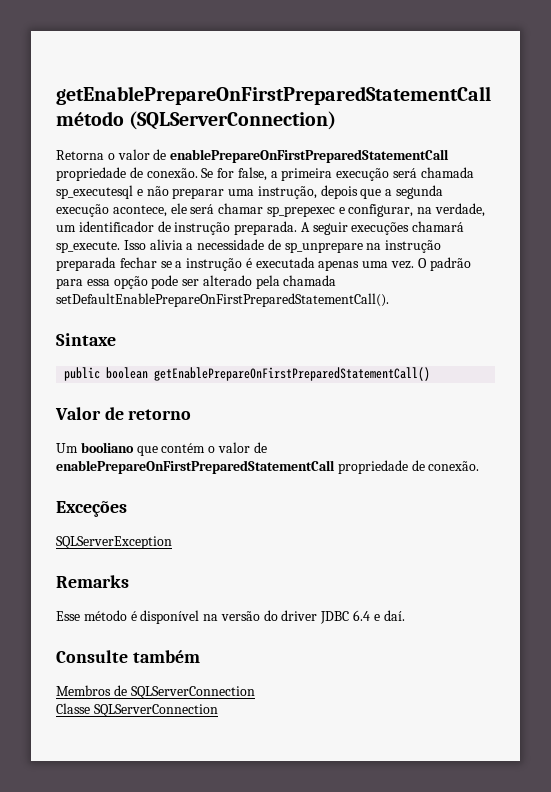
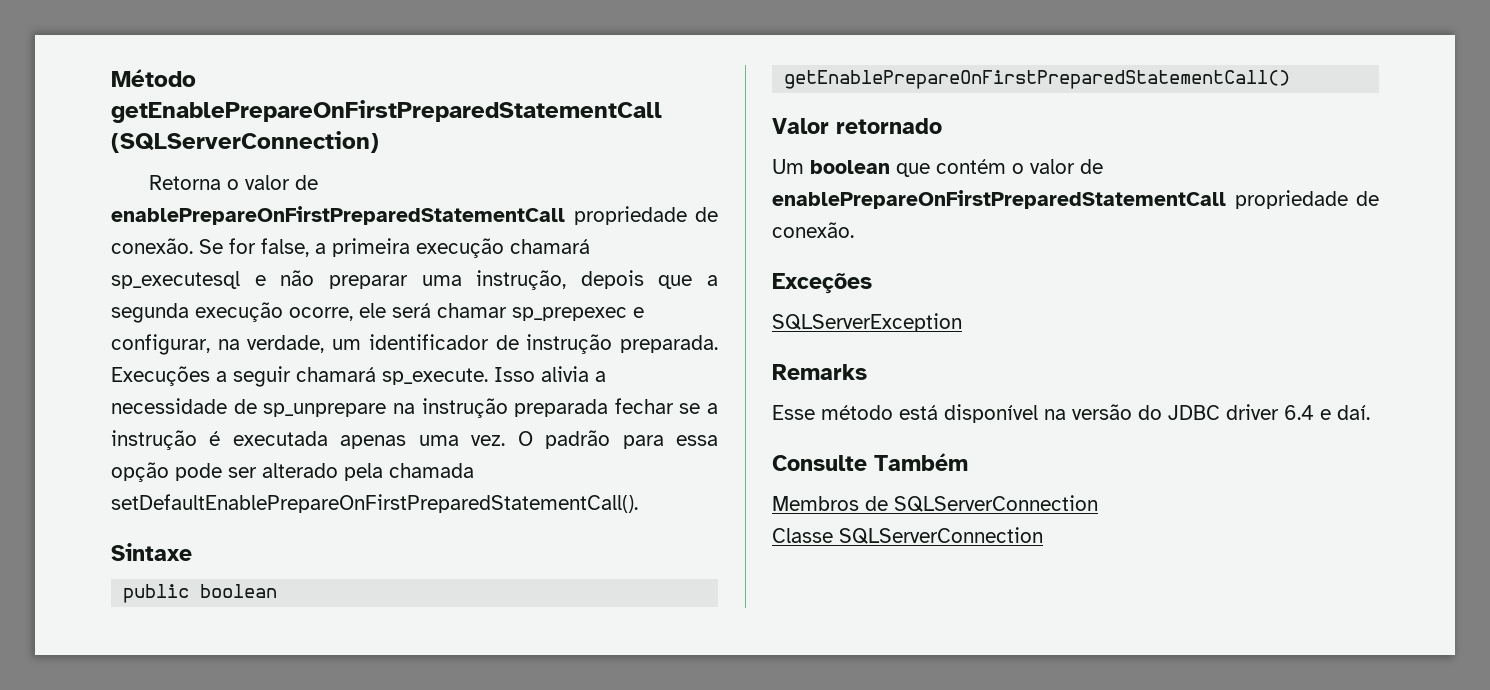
- getEnablePrepareOnFirstPreparedStatementCall método (SQLServerConnection)
+ Método getEnablePrepareOnFirstPreparedStatementCall (SQLServerConnection)
- Se for false, a primeira execução será chamada sp_executesql e não preparar uma instrução, depois que a segunda execução acontece, ele será chamar sp_prepexec e configurar, na verdade, um identificador de instrução preparada.
+ Se for false, a primeira execução chamará sp_executesql e não preparar uma instrução, depois que a segunda execução ocorre, ele será chamar sp_prepexec e configurar, na verdade, um identificador de instrução preparada.
- A seguir execuções chamará sp_execute.
+ Execuções a seguir chamará sp_execute.
- Valor de retorno
+ Valor retornado
- Um booliano que contém o valor de enablePrepareOnFirstPreparedStatementCall propriedade de conexão.
+ Um boolean que contém o valor de enablePrepareOnFirstPreparedStatementCall propriedade de conexão.
- Esse método é disponível na versão do driver JDBC 6.4 e daí.
+ Esse método está disponível na versão do JDBC driver 6.4 e daí.
- Consulte também
+ Consulte Também

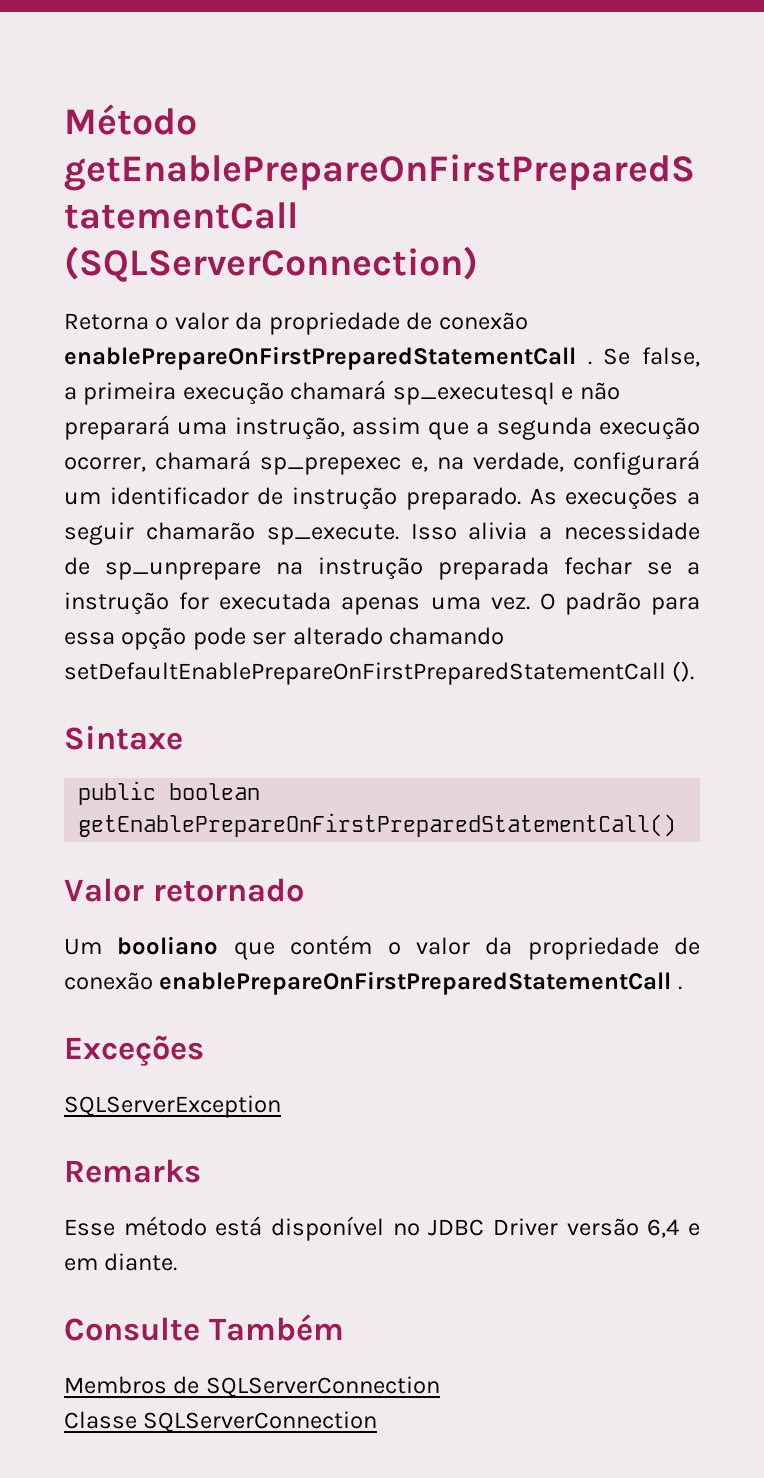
- Retorna o valor de enablePrepareOnFirstPreparedStatementCall propriedade de conexão. Se for false, a primeira execução chamará sp_executesql e não preparar uma instrução, depois que a segunda execução ocorre, ele será chamar sp_prepexec e configurar, na verdade, um identificador de instrução preparada. Execuções a seguir chamará sp_execute.
+ Retorna o valor da propriedade de conexão enablePrepareOnFirstPreparedStatementCall . Se false, a primeira execução chamará sp_executesql e não preparará uma instrução, assim que a segunda execução ocorrer, chamará sp_prepexec e, na verdade, configurará um identificador de instrução preparado. As execuções a seguir chamarão sp_execute.
- Isso alivia a necessidade de sp_unprepare na instrução preparada fechar se a instrução é executada apenas uma vez.
+ Isso alivia a necessidade de sp_unprepare na instrução preparada fechar se a instrução for executada apenas uma vez.
- O padrão para essa opção pode ser alterado pela chamada setDefaultEnablePrepareOnFirstPreparedStatementCall().
+ O padrão para essa opção pode ser alterado chamando setDefaultEnablePrepareOnFirstPreparedStatementCall ().
- Um boolean que contém o valor de enablePrepareOnFirstPreparedStatementCall propriedade de conexão.
+ Um booliano que contém o valor da propriedade de conexão enablePrepareOnFirstPreparedStatementCall .
- Esse método está disponível na versão do JDBC driver 6.4 e daí.
+ Esse método está disponível no JDBC Driver versão 6,4 e em diante.

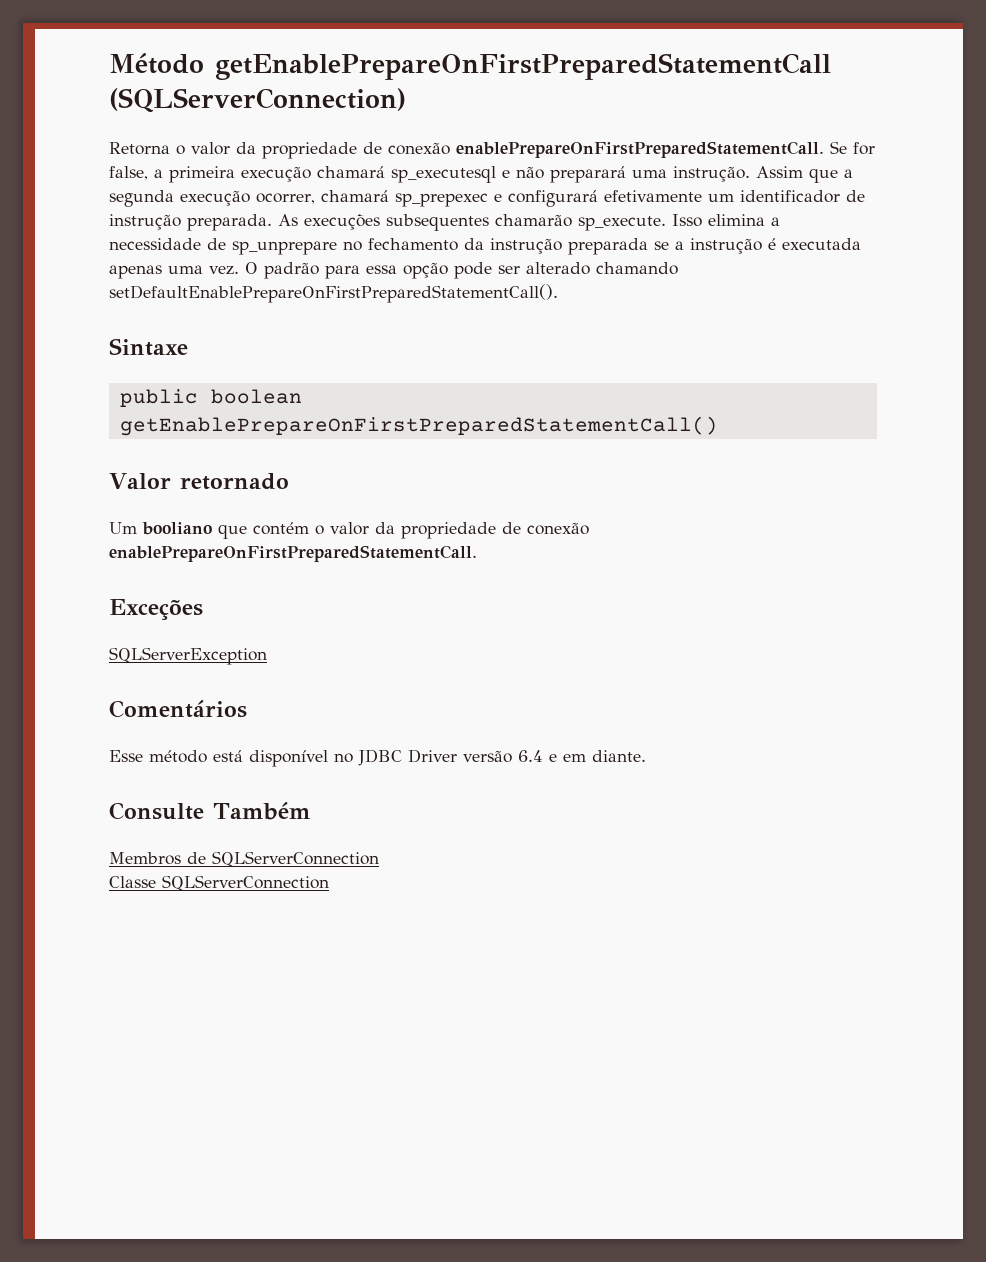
- Retorna o valor da propriedade de conexão enablePrepareOnFirstPreparedStatementCall . Se false, a primeira execução chamará sp_executesql e não preparará uma instrução, assim que a segunda execução ocorrer, chamará sp_prepexec e, na verdade, configurará um identificador de instrução preparado.
+ Retorna o valor da propriedade de conexão enablePrepareOnFirstPreparedStatementCall. Se for false, a primeira execução chamará sp_executesql e não preparará uma instrução. Assim que a segunda execução ocorrer, chamará sp_prepexec e configurará efetivamente um identificador de instrução preparada.
- As execuções a seguir chamarão sp_execute.
+ As execuções subsequentes chamarão sp_execute.
- Isso alivia a necessidade de sp_unprepare na instrução preparada fechar se a instrução for executada apenas uma vez.
+ Isso elimina a necessidade de sp_unprepare no fechamento da instrução preparada se a instrução é executada apenas uma vez.
- O padrão para essa opção pode ser alterado chamando setDefaultEnablePrepareOnFirstPreparedStatementCall ().
+ O padrão para essa opção pode ser alterado chamando setDefaultEnablePrepareOnFirstPreparedStatementCall().
- Um booliano que contém o valor da propriedade de conexão enablePrepareOnFirstPreparedStatementCall .
+ Um booliano que contém o valor da propriedade de conexão enablePrepareOnFirstPreparedStatementCall.
- Remarks
+ Comentários
- Esse método está disponível no JDBC Driver versão 6,4 e em diante.
+ Esse método está disponível no JDBC Driver versão 6.4 e em diante.

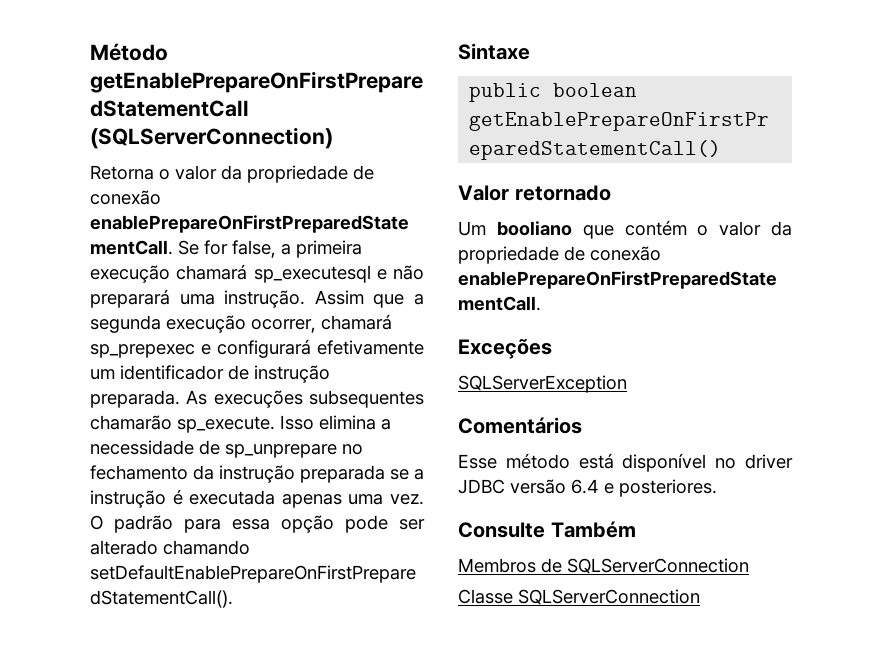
- Esse método está disponível no JDBC Driver versão 6.4 e em diante.
+ Esse método está disponível no driver JDBC versão 6.4 e posteriores.

